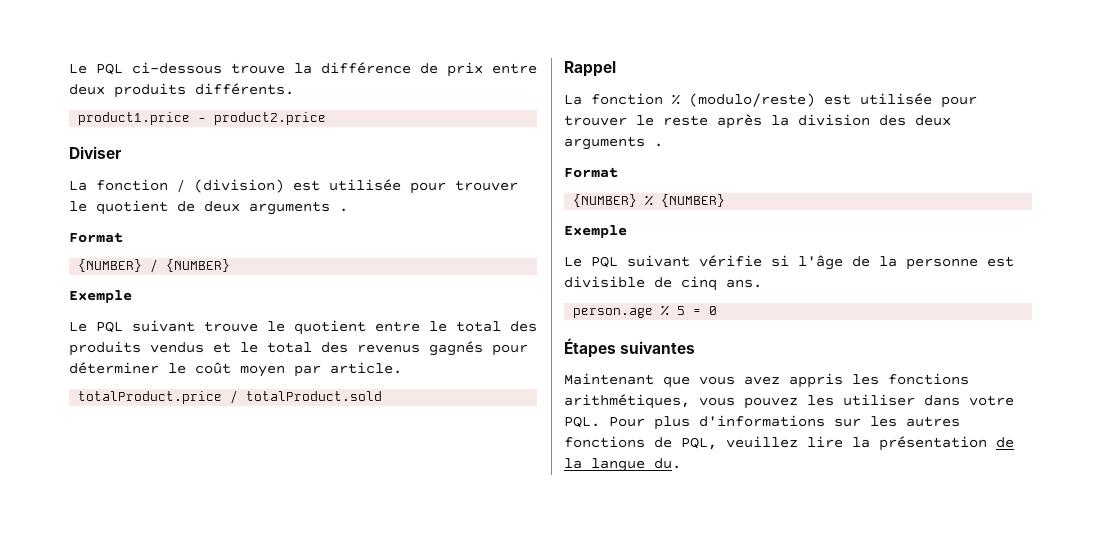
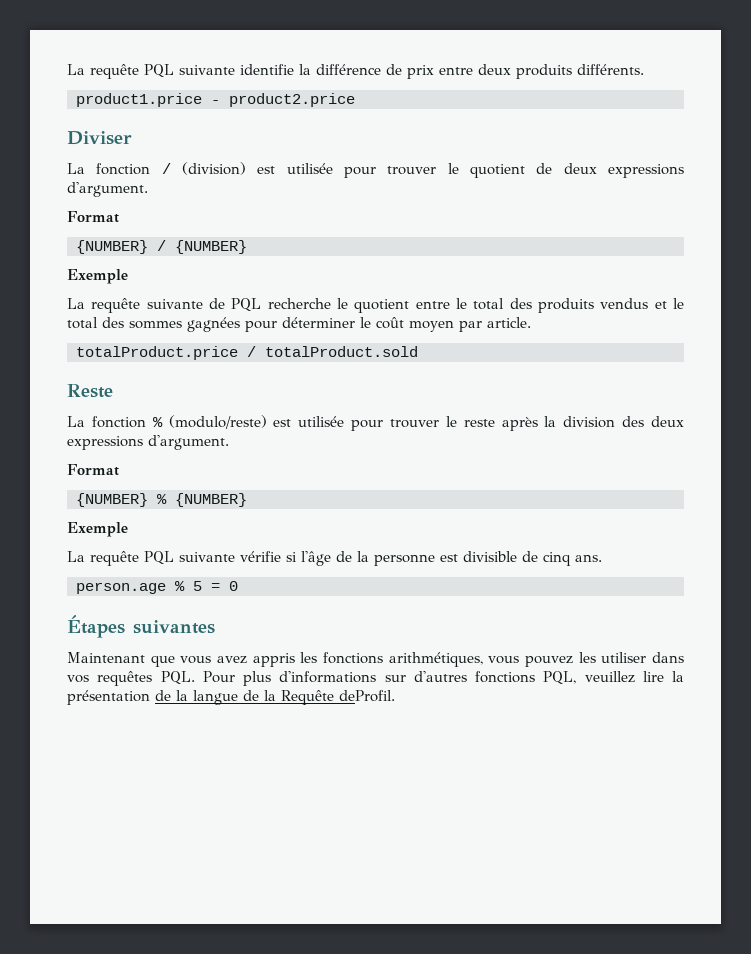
- Le PQL ci-dessous trouve la différence de prix entre deux produits différents.
+ La requête PQL suivante identifie la différence de prix entre deux produits différents.
- La fonction / (division) est utilisée pour trouver le quotient de deux arguments .
+ La fonction / (division) est utilisée pour trouver le quotient de deux expressions d'argument.
- Le PQL suivant trouve le quotient entre le total des produits vendus et le total des revenus gagnés pour déterminer le coût moyen par article.
+ La requête suivante de PQL recherche le quotient entre le total des produits vendus et le total des sommes gagnées pour déterminer le coût moyen par article.
- Rappel
+ Reste
- La fonction % (modulo/reste) est utilisée pour trouver le reste après la division des deux arguments .
+ La fonction % (modulo/reste) est utilisée pour trouver le reste après la division des deux expressions d'argument.
- Le PQL suivant vérifie si l'âge de la personne est divisible de cinq ans.
+ La requête PQL suivante vérifie si l'âge de la personne est divisible de cinq ans.
- Maintenant que vous avez appris les fonctions arithmétiques, vous pouvez les utiliser dans votre PQL. Pour plus d'informations sur les autres fonctions de PQL, veuillez lire la présentation de la langue du.
+ Maintenant que vous avez appris les fonctions arithmétiques, vous pouvez les utiliser dans vos requêtes PQL. Pour plus d'informations sur d'autres fonctions PQL, veuillez lire la présentation de la langue de la Requête deProfil.

